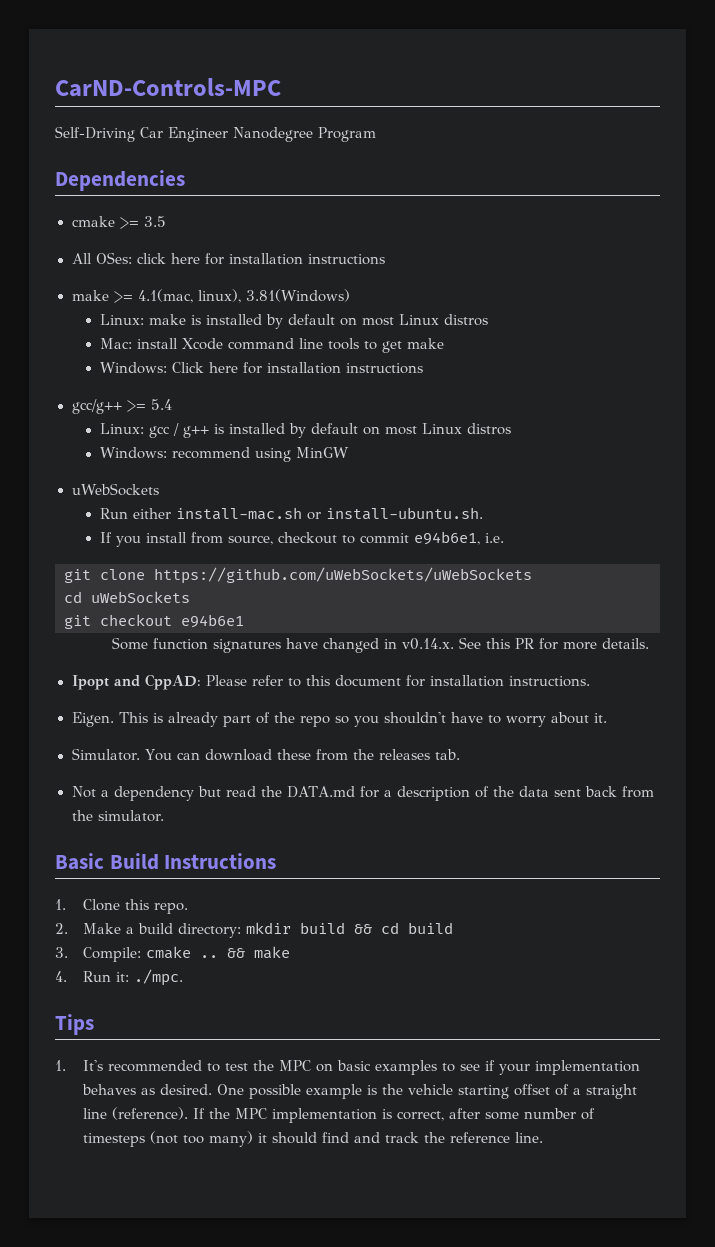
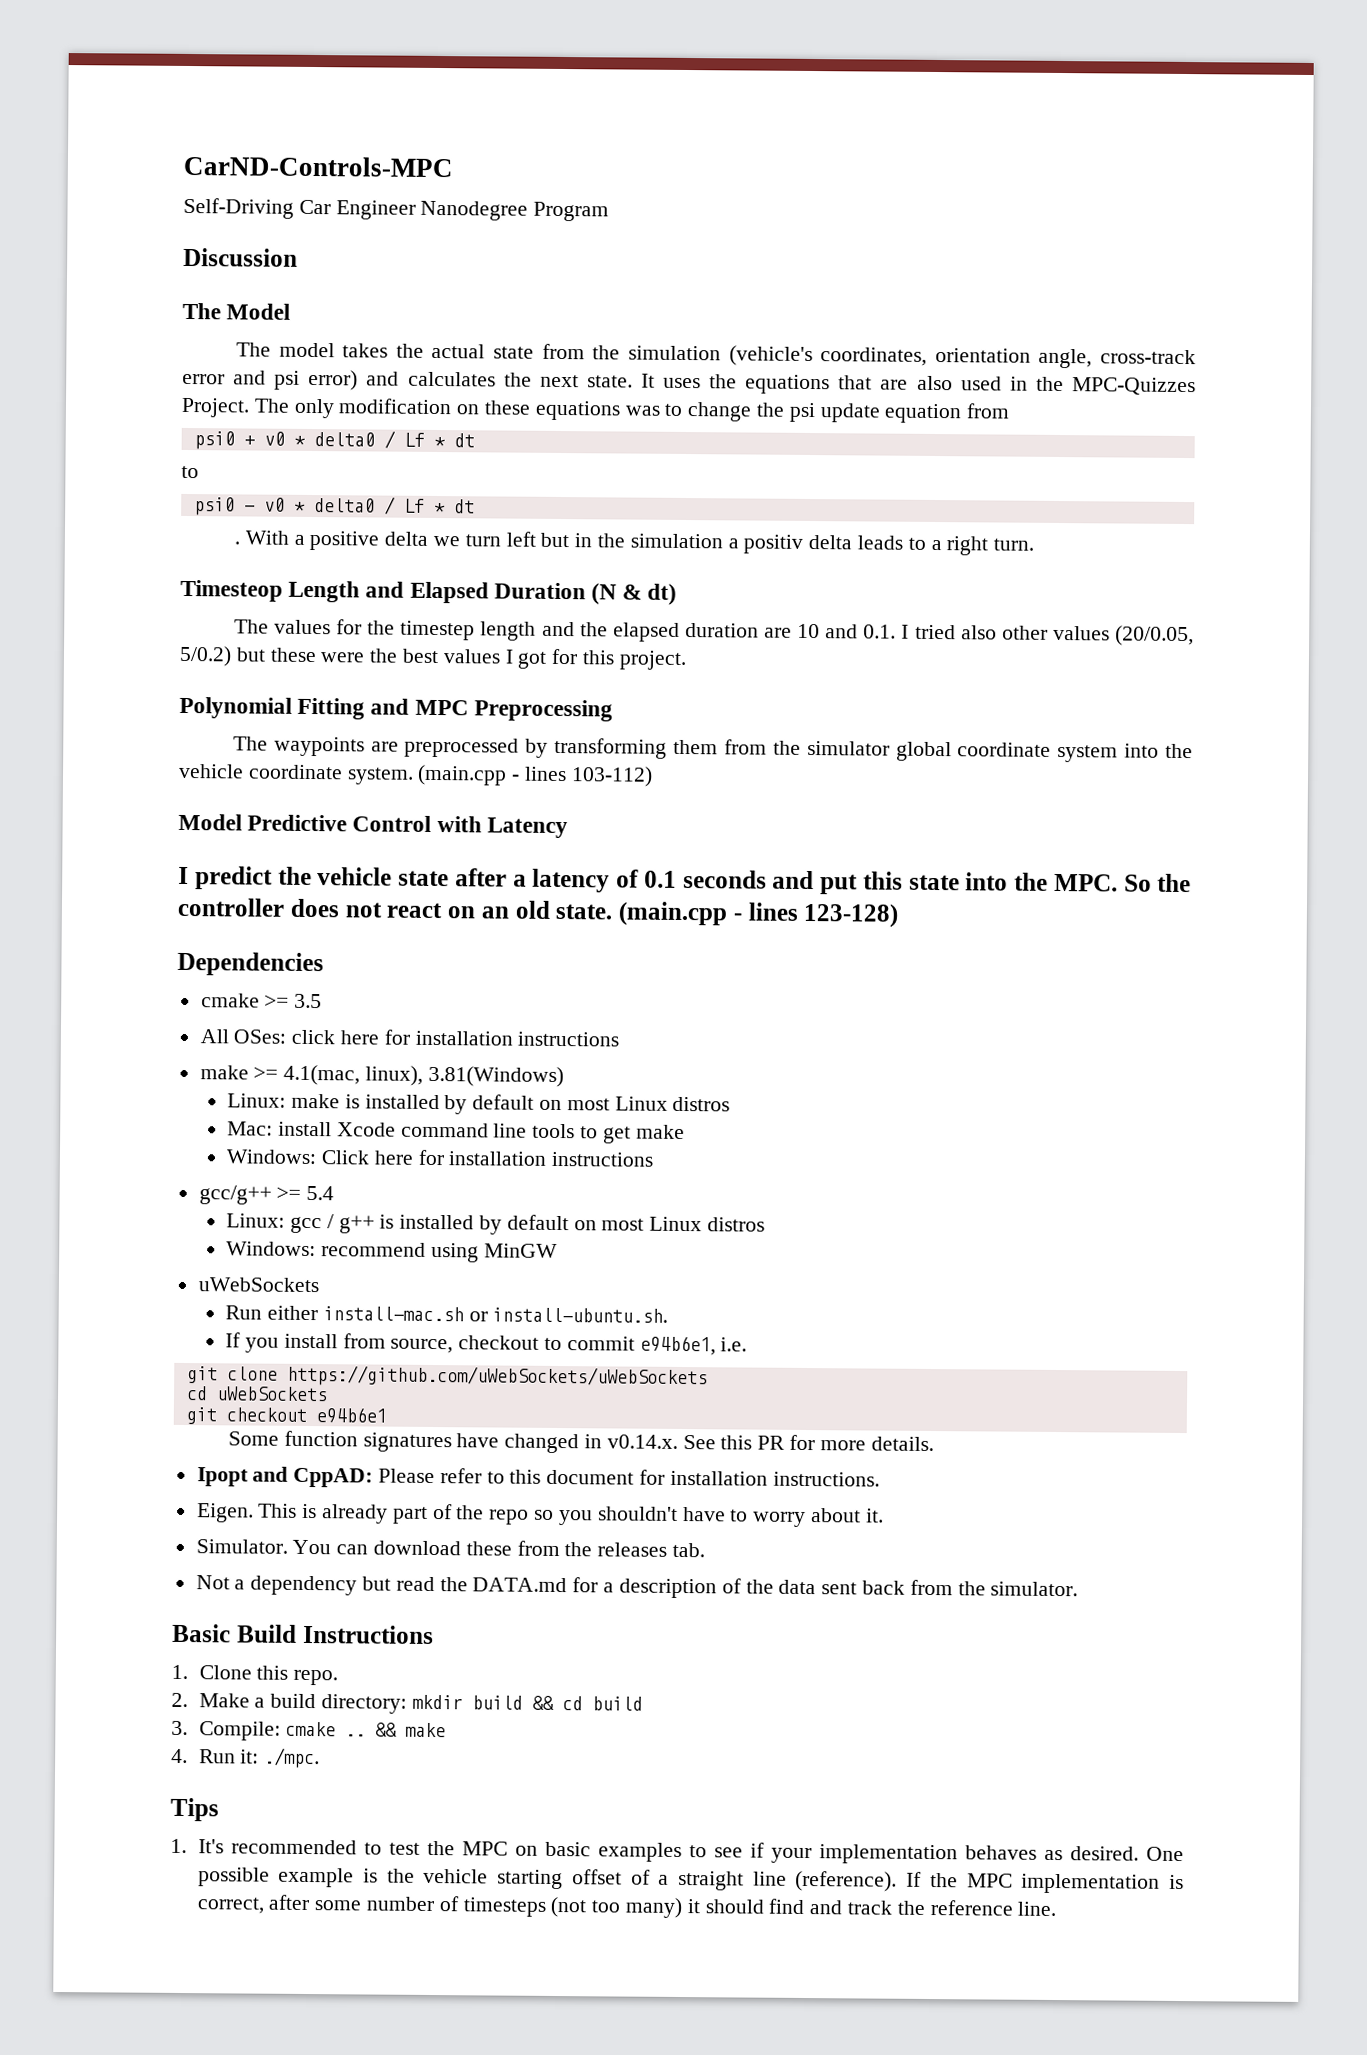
+ Discussion
+ The Model
+ The model takes the actual state from the simulation (vehicle's coordinates, orientation angle, cross-track error and psi error) and calculates the next state. It uses the equations that are also used in the MPC-Quizzes Project. The only modification on these equations was to change the psi update equation from
+ psi0 + v0 * delta0 / Lf * dt
+ to
+ psi0 - v0 * delta0 / Lf * dt
+ . With a positive delta we turn left but in the simulation a positiv delta leads to a right turn.
+ Timesteop Length and Elapsed Duration (N & dt)
+ The values for the timestep length and the elapsed duration are 10 and 0.1. I tried also other values (20/0.05, 5/0.2) but these were the best values I got for this project.
+ Polynomial Fitting and MPC Preprocessing
+ The waypoints are preprocessed by transforming them from the simulator global coordinate system into the vehicle coordinate system. (main.cpp - lines 103-112)
+ Model Predictive Control with Latency
+ I predict the vehicle state after a latency of 0.1 seconds and put this state into the MPC. So the controller does not react on an old state. (main.cpp - lines 123-128)

